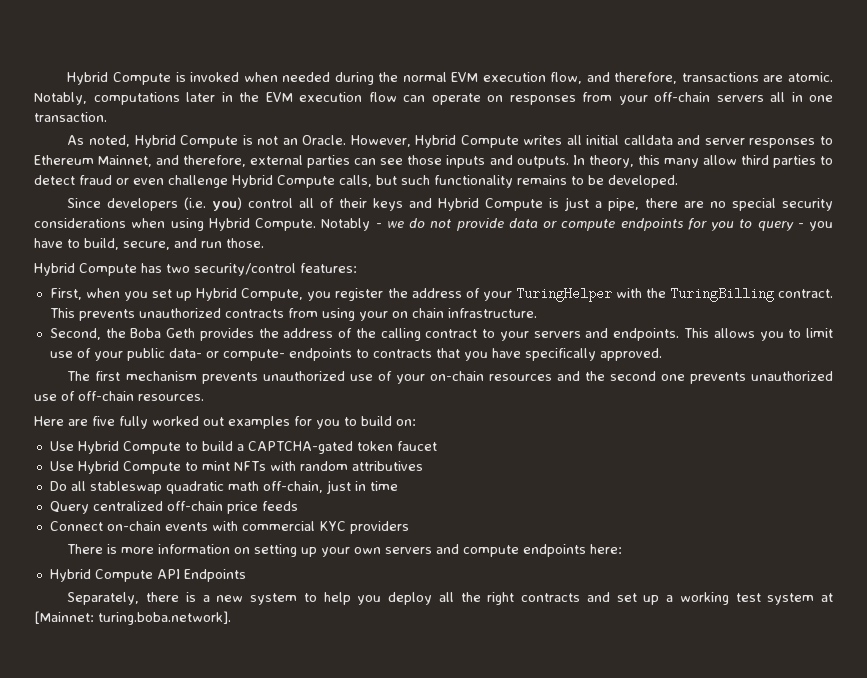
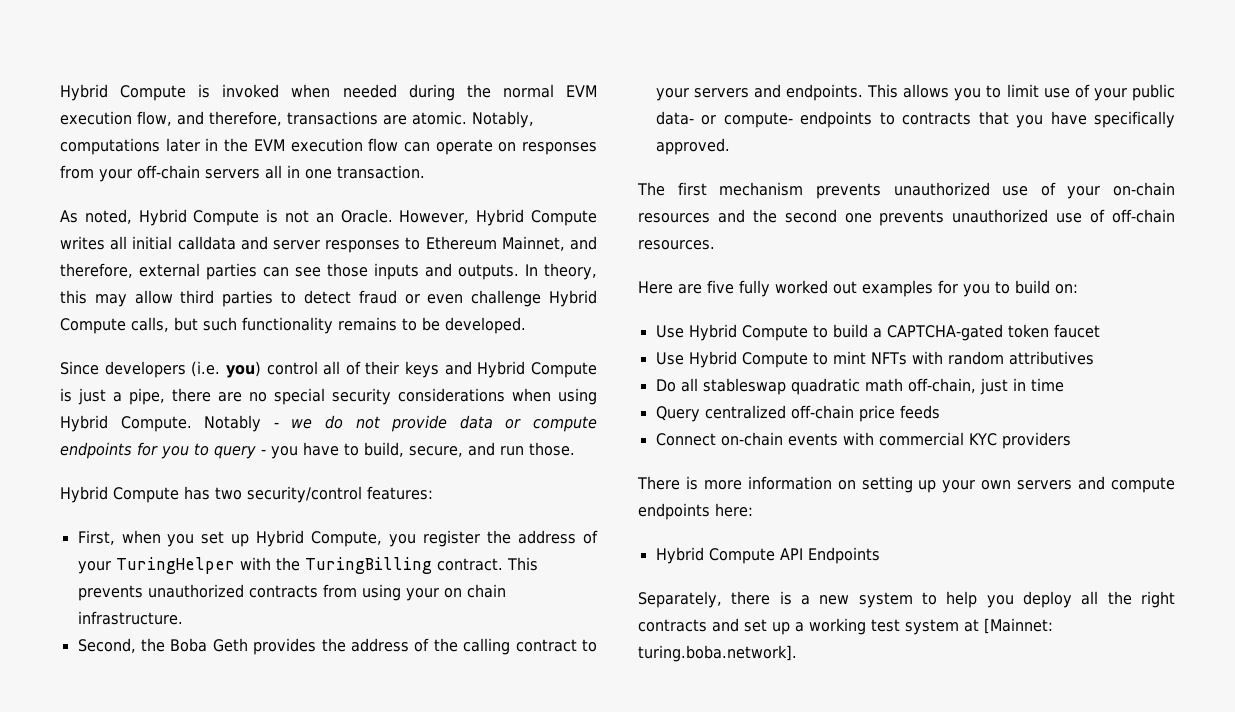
- In theory, this many allow third parties to detect fraud or even challenge Hybrid Compute calls, but such functionality remains to be developed.
+ In theory, this may allow third parties to detect fraud or even challenge Hybrid Compute calls, but such functionality remains to be developed.

